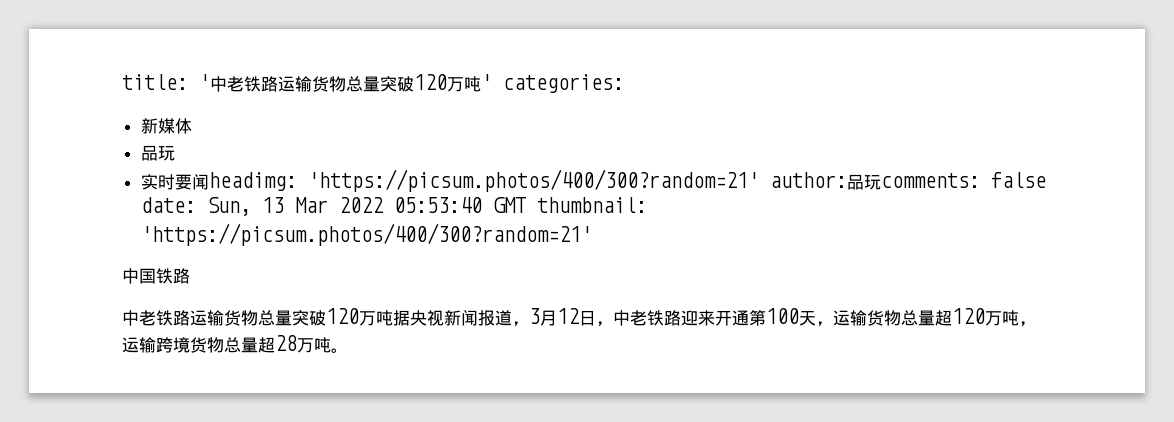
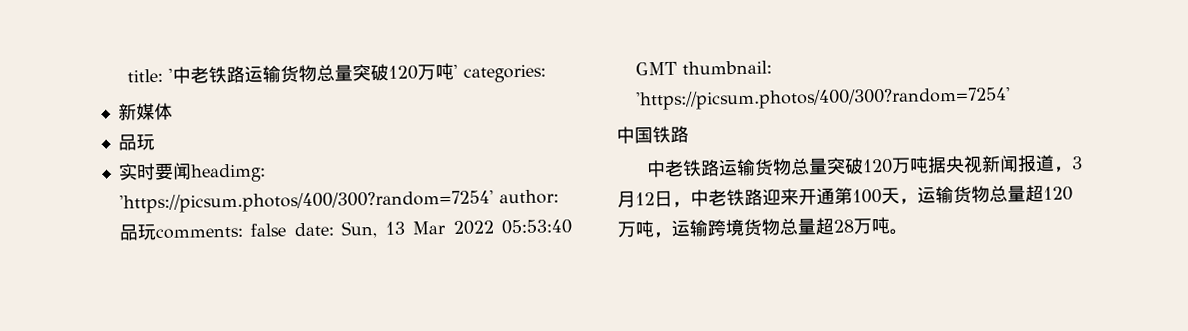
- 实时要闻headimg: 'https://picsum.photos/400/300?random=21' author:品玩comments: false date: Sun, 13 Mar 2022 05:53:40 GMT thumbnail: 'https://picsum.photos/400/300?random=21'
+ 实时要闻headimg: 'https://picsum.photos/400/300?random=7254' author:品玩comments: false date: Sun, 13 Mar 2022 05:53:40 GMT thumbnail: 'https://picsum.photos/400/300?random=7254'

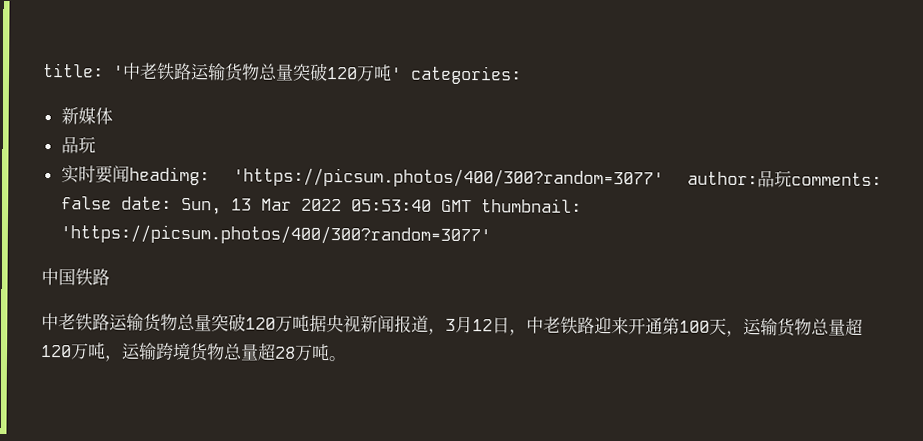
- 实时要闻headimg: 'https://picsum.photos/400/300?random=7254' author:品玩comments: false date: Sun, 13 Mar 2022 05:53:40 GMT thumbnail: 'https://picsum.photos/400/300?random=7254'
+ 实时要闻headimg: 'https://picsum.photos/400/300?random=3077' author:品玩comments: false date: Sun, 13 Mar 2022 05:53:40 GMT thumbnail: 'https://picsum.photos/400/300?random=3077'

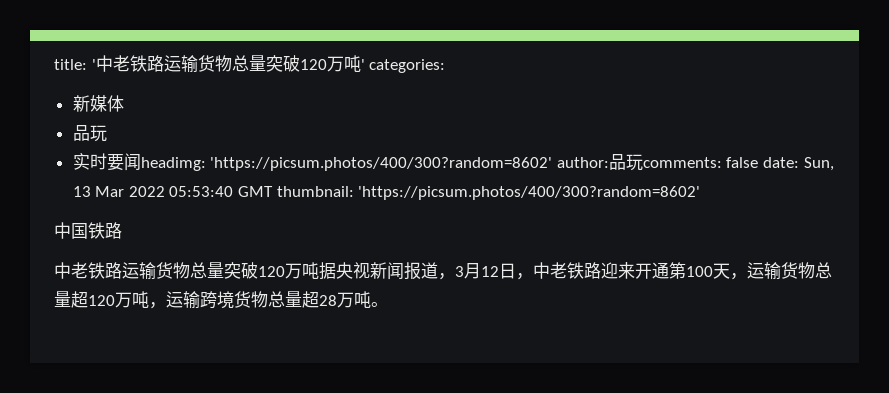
- 实时要闻headimg: 'https://picsum.photos/400/300?random=3077' author:品玩comments: false date: Sun, 13 Mar 2022 05:53:40 GMT thumbnail: 'https://picsum.photos/400/300?random=3077'
+ 实时要闻headimg: 'https://picsum.photos/400/300?random=8602' author:品玩comments: false date: Sun, 13 Mar 2022 05:53:40 GMT thumbnail: 'https://picsum.photos/400/300?random=8602'

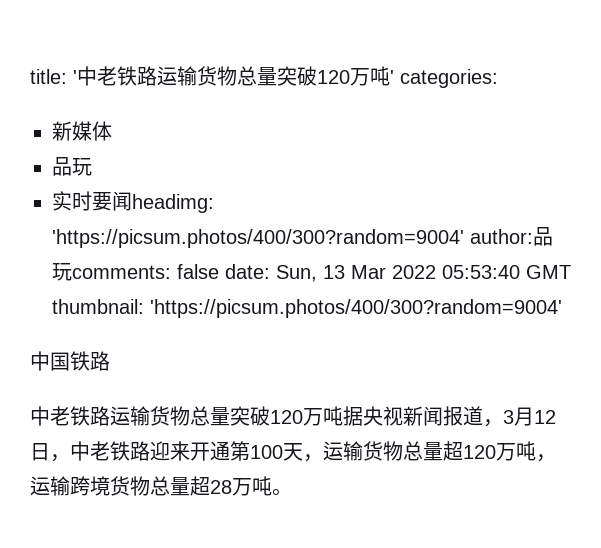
- 实时要闻headimg: 'https://picsum.photos/400/300?random=8602' author:品玩comments: false date: Sun, 13 Mar 2022 05:53:40 GMT thumbnail: 'https://picsum.photos/400/300?random=8602'
+ 实时要闻headimg: 'https://picsum.photos/400/300?random=9004' author:品玩comments: false date: Sun, 13 Mar 2022 05:53:40 GMT thumbnail: 'https://picsum.photos/400/300?random=9004'

